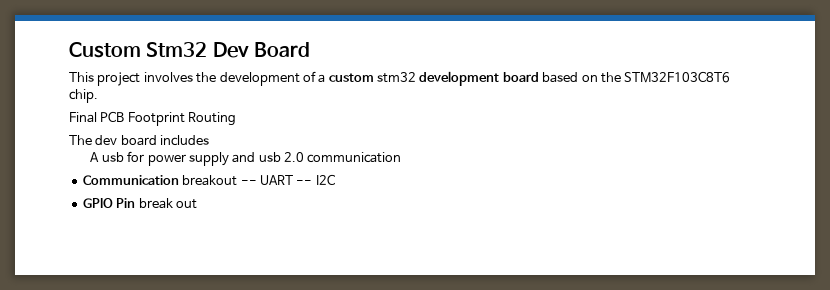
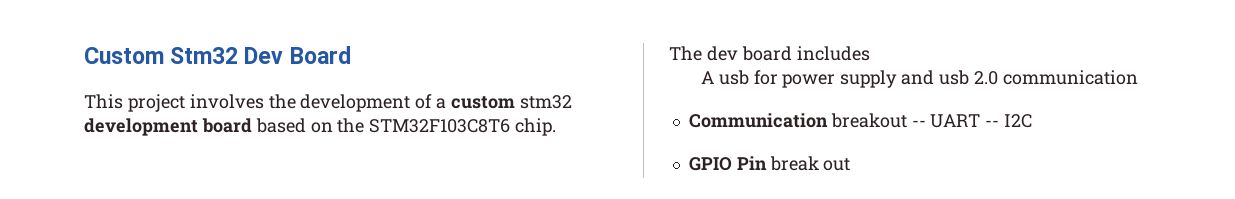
- Final PCB Footprint Routing

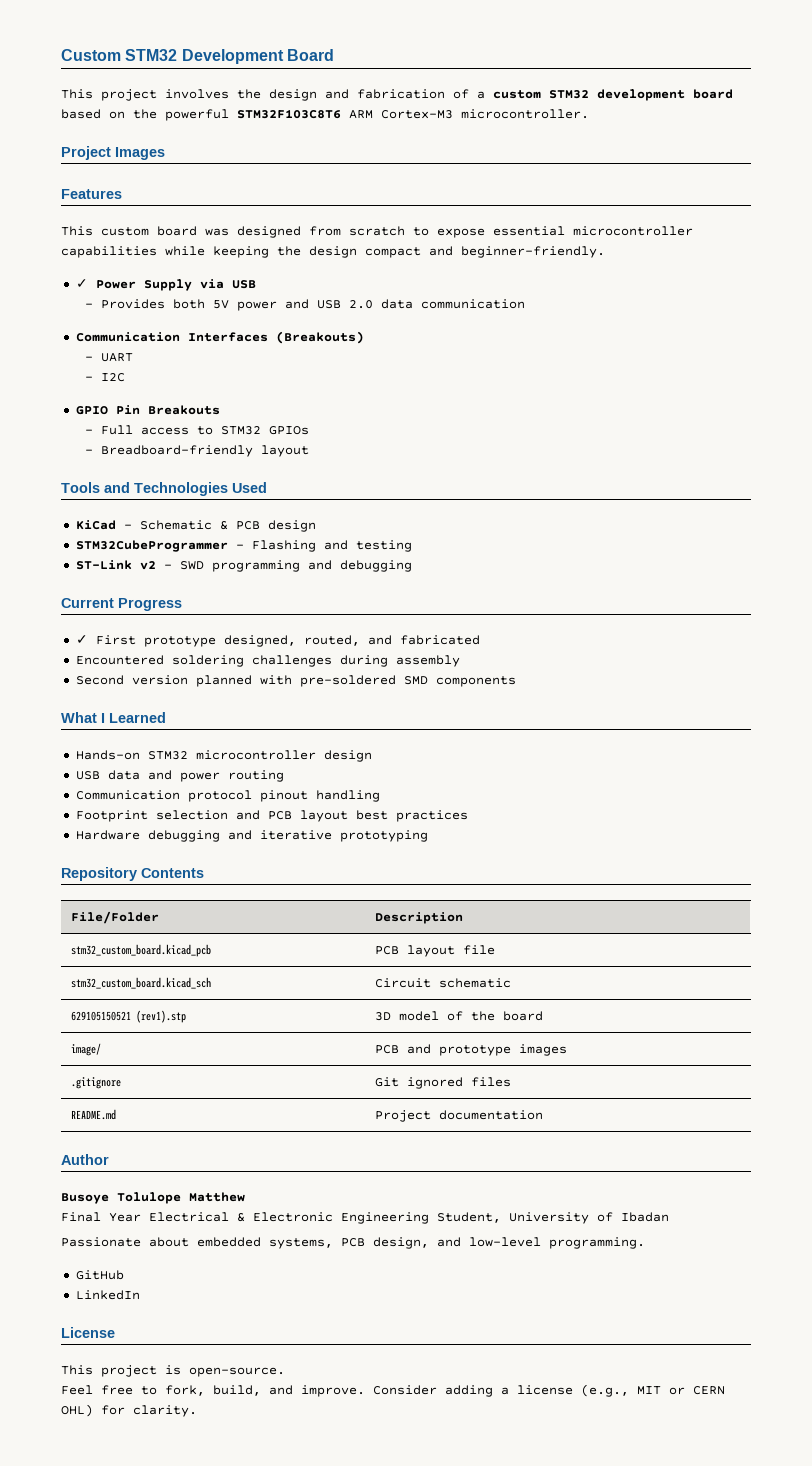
- Custom Stm32 Dev Board
+ Custom STM32 Development Board
- This project involves the development of a custom stm32 development board based on the STM32F103C8T6 chip.
- The dev board includes
- A usb for power supply and usb 2.0 communication
+ This project involves the design and fabrication of a custom STM32 development board based on the powerful STM32F103C8T6 ARM Cortex-M3 microcontroller.
+ Project Images
+ Features
+ This custom board was designed from scratch to expose essential microcontroller capabilities while keeping the design compact and beginner-friendly.
+ ✓ Power Supply via USB
+ – Provides both 5V power and USB 2.0 data communication
- Communication breakout -- UART -- I2C
+ Communication Interfaces (Breakouts)
+ – UART
+ – I2C
- GPIO Pin break out
+ GPIO Pin Breakouts
+ – Full access to STM32 GPIOs
+ – Breadboard-friendly layout
+ Tools and Technologies Used
+ KiCad – Schematic & PCB design
+ STM32CubeProgrammer – Flashing and testing
+ ST-Link v2 – SWD programming and debugging
+ Current Progress
+ ✓ First prototype designed, routed, and fabricated
+ Encountered soldering challenges during assembly
+ Second version planned with pre-soldered SMD components
+ What I Learned
+ Hands-on STM32 microcontroller design
+ USB data and power routing
+ Communication protocol pinout handling
+ Footprint selection and PCB layout best practices
+ Hardware debugging and iterative prototyping
+ Repository Contents
+ File/Folder | Description
+ stm32_custom_board.kicad_pcb | PCB layout file
+ stm32_custom_board.kicad_sch | Circuit schematic
+ 629105150521 (rev1).stp | 3D model of the board
+ image/ | PCB and prototype images
+ .gitignore | Git ignored files
+ README.md | Project documentation
+ Author
+ Busoye Tolulope Matthew
+ Final Year Electrical & Electronic Engineering Student, University of Ibadan
+ Passionate about embedded systems, PCB design, and low-level programming.
+ GitHub
+ LinkedIn
+ License
+ This project is open-source.
+ Feel free to fork, build, and improve. Consider adding a license (e.g., MIT or CERN OHL) for clarity.

